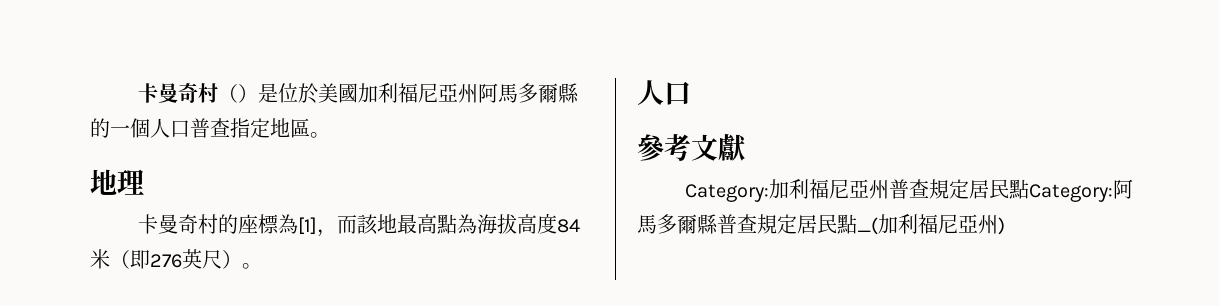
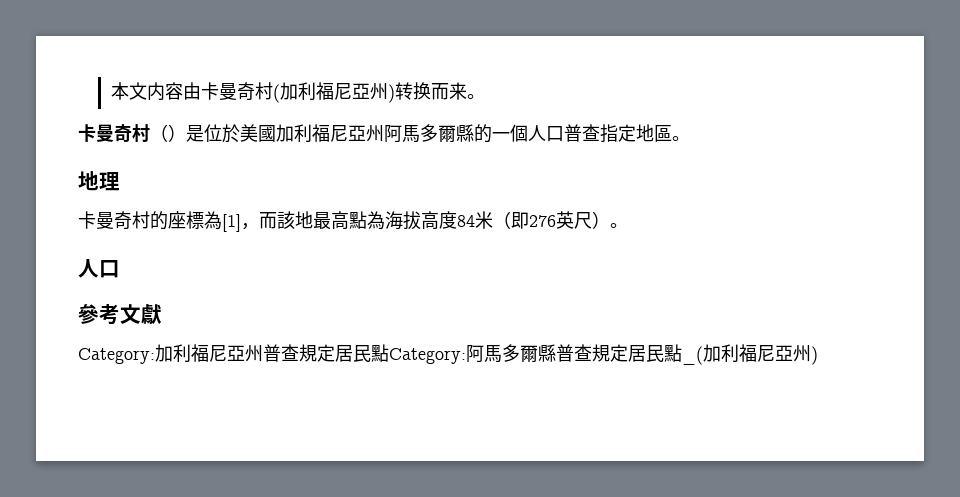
+ 本文内容由卡曼奇村(加利福尼亞州)转换而来。

